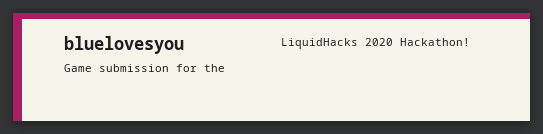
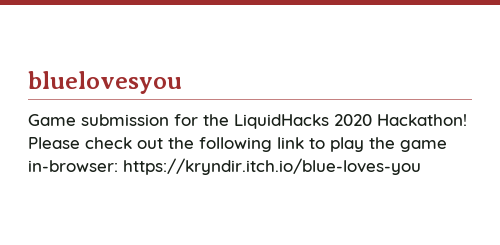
+ Please check out the following link to play the game in-browser: https://kryndir.itch.io/blue-loves-you

